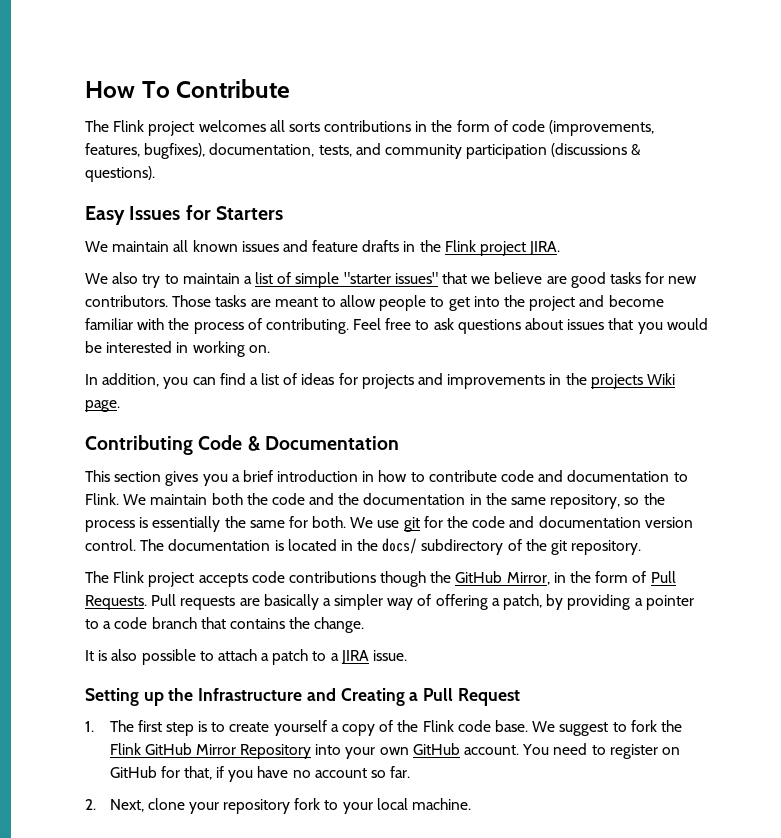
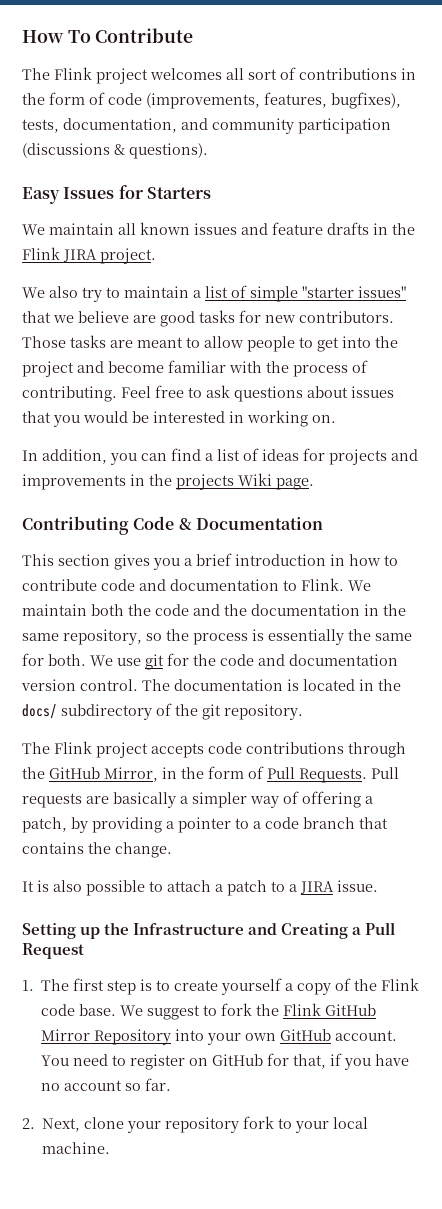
- The Flink project welcomes all sorts contributions in the form of code (improvements, features, bugfixes), documentation, tests, and community participation (discussions & questions).
+ The Flink project welcomes all sort of contributions in the form of code (improvements, features, bugfixes), tests, documentation, and community participation (discussions & questions).
- We maintain all known issues and feature drafts in the Flink project JIRA.
+ We maintain all known issues and feature drafts in the Flink JIRA project.
- The Flink project accepts code contributions though the GitHub Mirror, in the form of Pull Requests.
+ The Flink project accepts code contributions through the GitHub Mirror, in the form of Pull Requests.

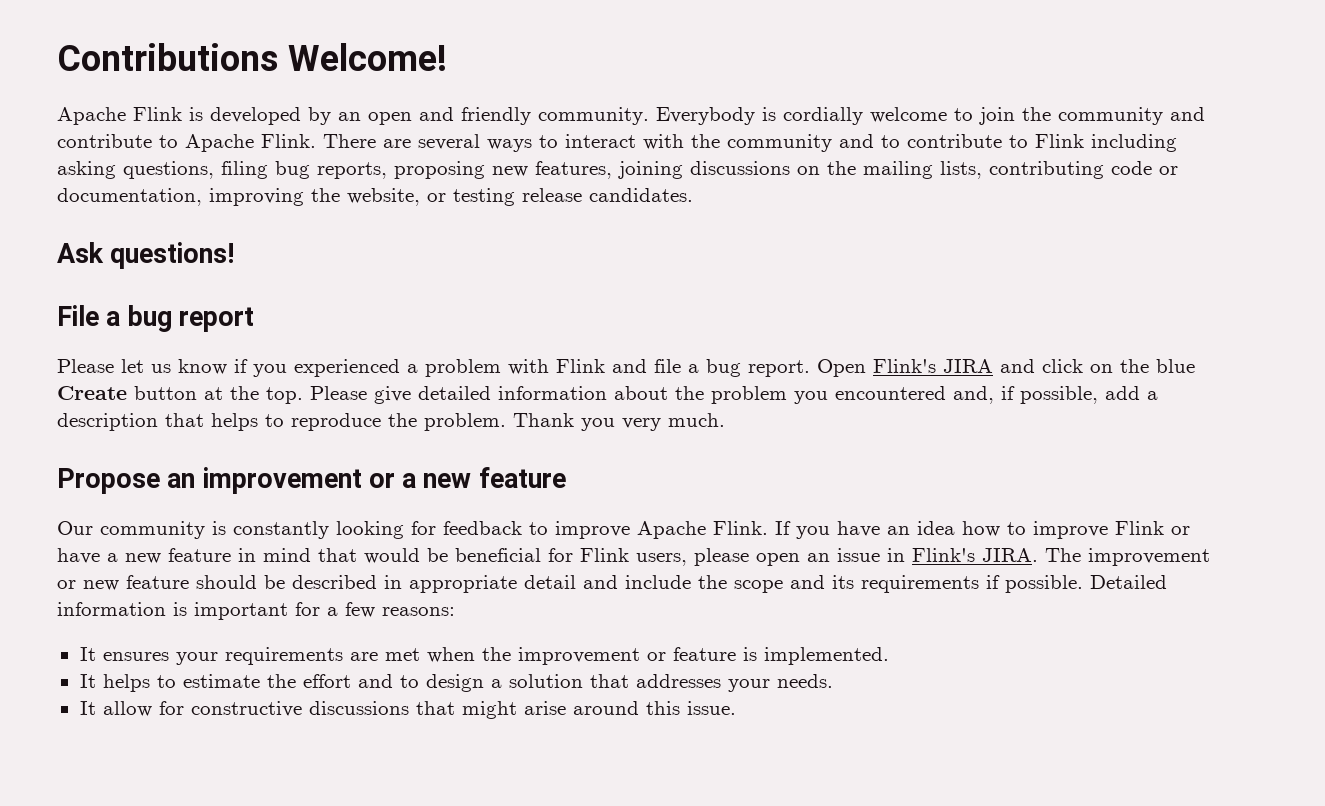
- How To Contribute
- The Flink project welcomes all sort of contributions in the form of code (improvements, features, bugfixes), tests, documentation, and community participation (discussions & questions).
- Easy Issues for Starters
- We maintain all known issues and feature drafts in the Flink JIRA project.
- We also try to maintain a list of simple "starter issues" that we believe are good tasks for new contributors. Those tasks are meant to allow people to get into the project and become familiar with the process of contributing. Feel free to ask questions about issues that you would be interested in working on.
- In addition, you can find a list of ideas for projects and improvements in the projects Wiki page.
- Contributing Code & Documentation
- This section gives you a brief introduction in how to contribute code and documentation to Flink. We maintain both the code and the documentation in the same repository, so the process is essentially the same for both. We use git for the code and documentation version control. The documentation is located in the docs/ subdirectory of the git repository.
- The Flink project accepts code contributions through the GitHub Mirror, in the form of Pull Requests. Pull requests are basically a simpler way of offering a patch, by providing a pointer to a code branch that contains the change.
- It is also possible to attach a patch to a JIRA issue.
- Setting up the Infrastructure and Creating a Pull Request
- 1. The first step is to create yourself a copy of the Flink code base. We suggest to fork the Flink GitHub Mirror Repository into your own GitHub account. You need to register on GitHub for that, if you have no account so far.
- 2. Next, clone your repository fork to your local machine.
+ Contributions Welcome!
+ Apache Flink is developed by an open and friendly community. Everybody is cordially welcome to join the community and contribute to Apache Flink. There are several ways to interact with the community and to contribute to Flink including asking questions, filing bug reports, proposing new features, joining discussions on the mailing lists, contributing code or documentation, improving the website, or testing release candidates.
+ Ask questions!
+ File a bug report
+ Please let us know if you experienced a problem with Flink and file a bug report. Open Flink's JIRA and click on the blue Create button at the top. Please give detailed information about the problem you encountered and, if possible, add a description that helps to reproduce the problem. Thank you very much.
+ Propose an improvement or a new feature
+ Our community is constantly looking for feedback to improve Apache Flink. If you have an idea how to improve Flink or have a new feature in mind that would be beneficial for Flink users, please open an issue in Flink's JIRA. The improvement or new feature should be described in appropriate detail and include the scope and its requirements if possible. Detailed information is important for a few reasons:
+ It ensures your requirements are met when the improvement or feature is implemented.
+ It helps to estimate the effort and to design a solution that addresses your needs.
+ It allow for constructive discussions that might arise around this issue.

